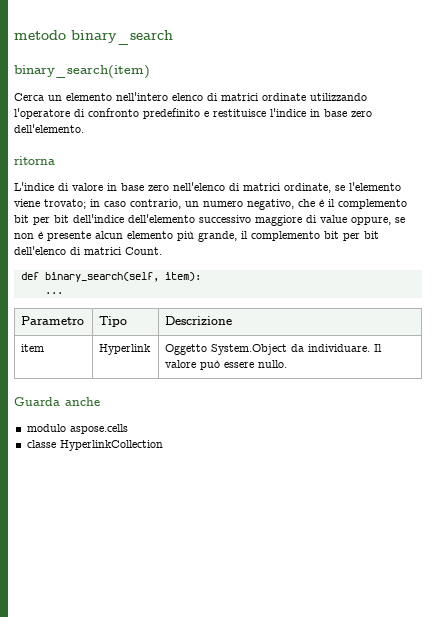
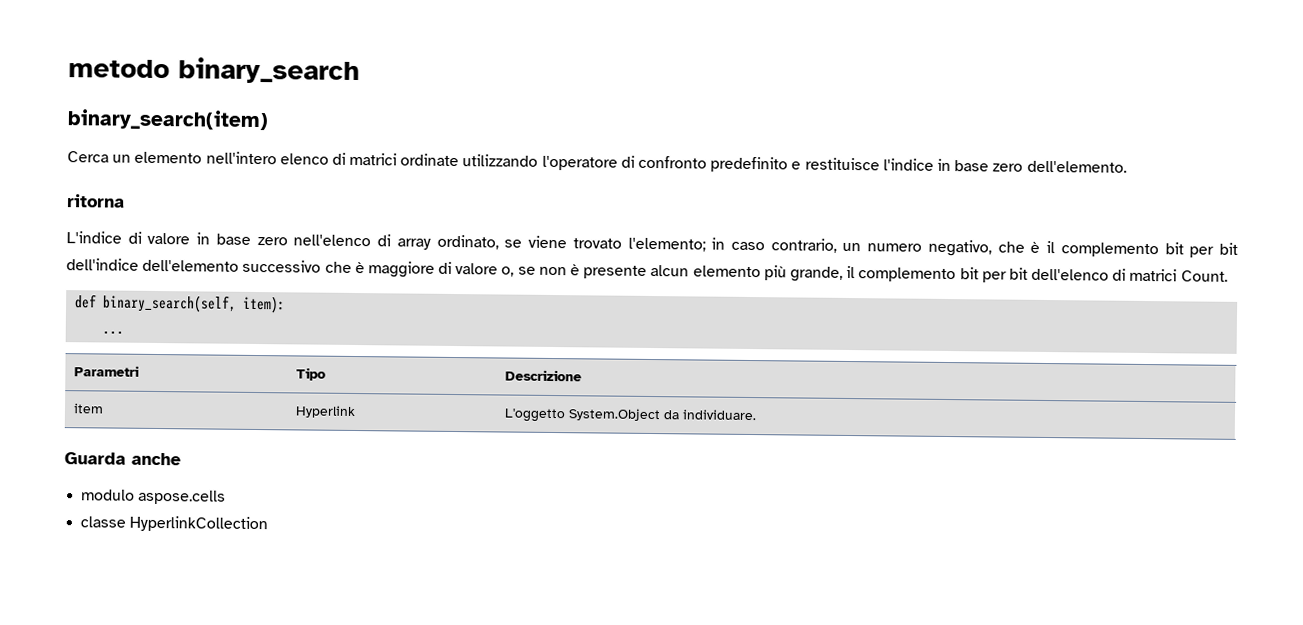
- L'indice di valore in base zero nell'elenco di matrici ordinate, se l'elemento viene trovato; in caso contrario, un numero negativo, che è il complemento bit per bit dell'indice dell'elemento successivo maggiore di value oppure, se non è presente alcun elemento più grande, il complemento bit per bit dell'elenco di matrici Count.
+ L'indice di valore in base zero nell'elenco di array ordinato, se viene trovato l'elemento; in caso contrario, un numero negativo, che è il complemento bit per bit dell'indice dell'elemento successivo che è maggiore di valore o, se non è presente alcun elemento più grande, il complemento bit per bit dell'elenco di matrici Count.
- Parametro | Tipo | Descrizione
+ Parametri | Tipo | Descrizione
- item | Hyperlink | Oggetto System.Object da individuare. Il valore può essere nullo.
+ item | Hyperlink | L'oggetto System.Object da individuare.

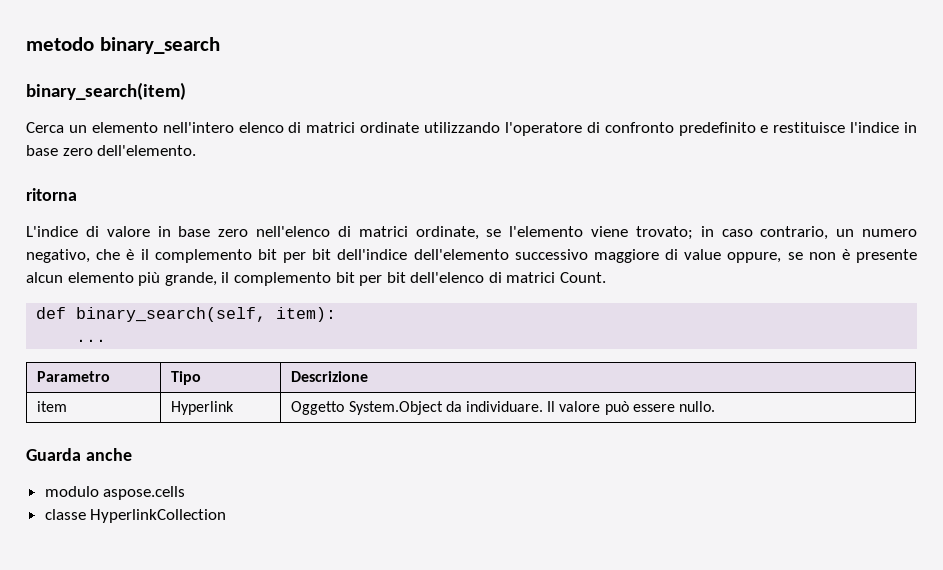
- L'indice di valore in base zero nell'elenco di array ordinato, se viene trovato l'elemento; in caso contrario, un numero negativo, che è il complemento bit per bit dell'indice dell'elemento successivo che è maggiore di valore o, se non è presente alcun elemento più grande, il complemento bit per bit dell'elenco di matrici Count.
+ L'indice di valore in base zero nell'elenco di matrici ordinate, se l'elemento viene trovato; in caso contrario, un numero negativo, che è il complemento bit per bit dell'indice dell'elemento successivo maggiore di value oppure, se non è presente alcun elemento più grande, il complemento bit per bit dell'elenco di matrici Count.
- Parametri | Tipo | Descrizione
+ Parametro | Tipo | Descrizione
- item | Hyperlink | L'oggetto System.Object da individuare.
+ item | Hyperlink | Oggetto System.Object da individuare. Il valore può essere nullo.

